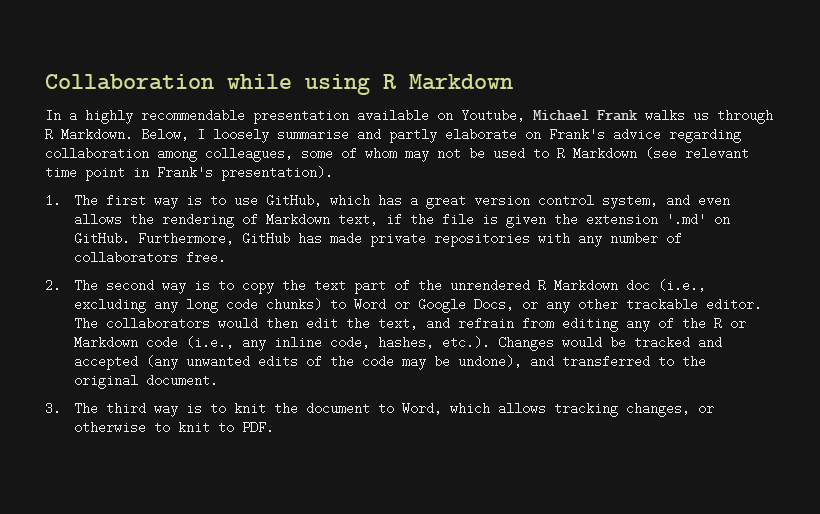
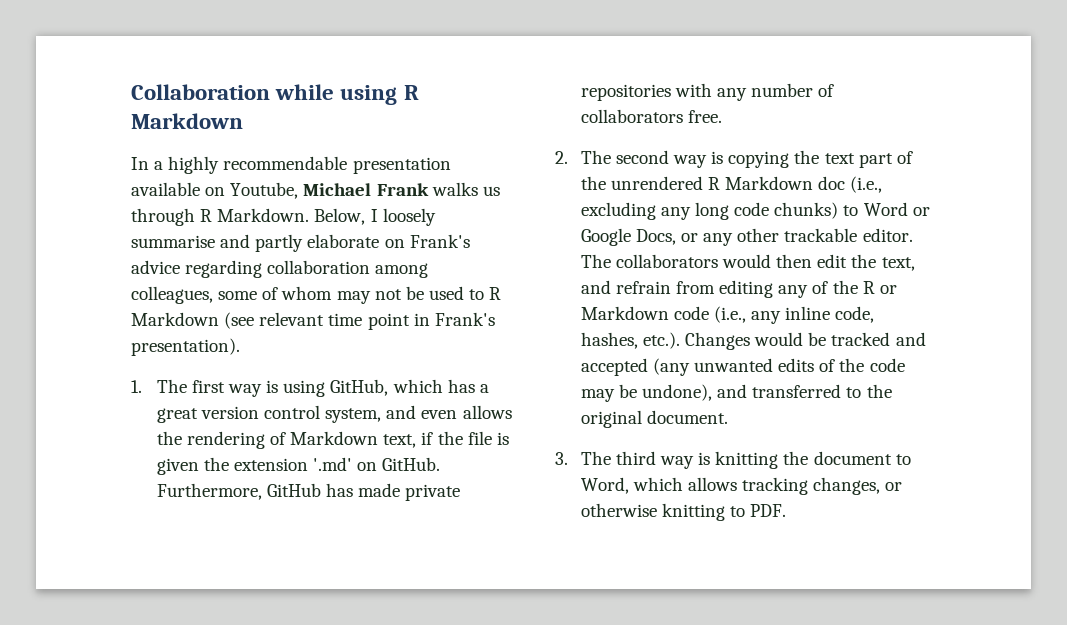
- 1. The first way is to use GitHub, which has a great version control system, and even allows the rendering of Markdown text, if the file is given the extension '.md' on GitHub.
+ 1. The first way is using GitHub, which has a great version control system, and even allows the rendering of Markdown text, if the file is given the extension '.md' on GitHub.
- 2. The second way is to copy the text part of the unrendered R Markdown doc (i.e., excluding any long code chunks) to Word or Google Docs, or any other trackable editor.
+ 2. The second way is copying the text part of the unrendered R Markdown doc (i.e., excluding any long code chunks) to Word or Google Docs, or any other trackable editor.
- 3. The third way is to knit the document to Word, which allows tracking changes, or otherwise to knit to PDF.
+ 3. The third way is knitting the document to Word, which allows tracking changes, or otherwise knitting to PDF.

